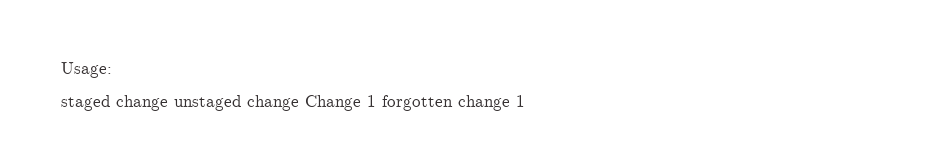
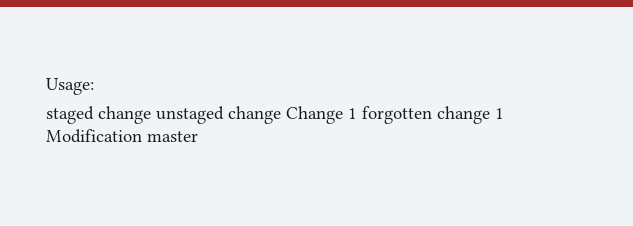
- staged change unstaged change Change 1 forgotten change 1
+ staged change unstaged change Change 1 forgotten change 1 Modification master

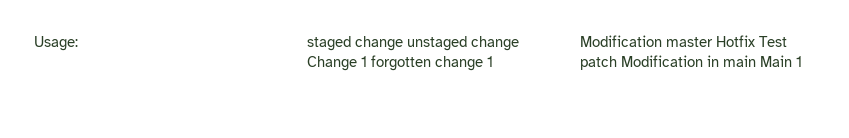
- staged change unstaged change Change 1 forgotten change 1 Modification master
+ staged change unstaged change Change 1 forgotten change 1 Modification master Hotfix Test patch Modification in main Main 1

